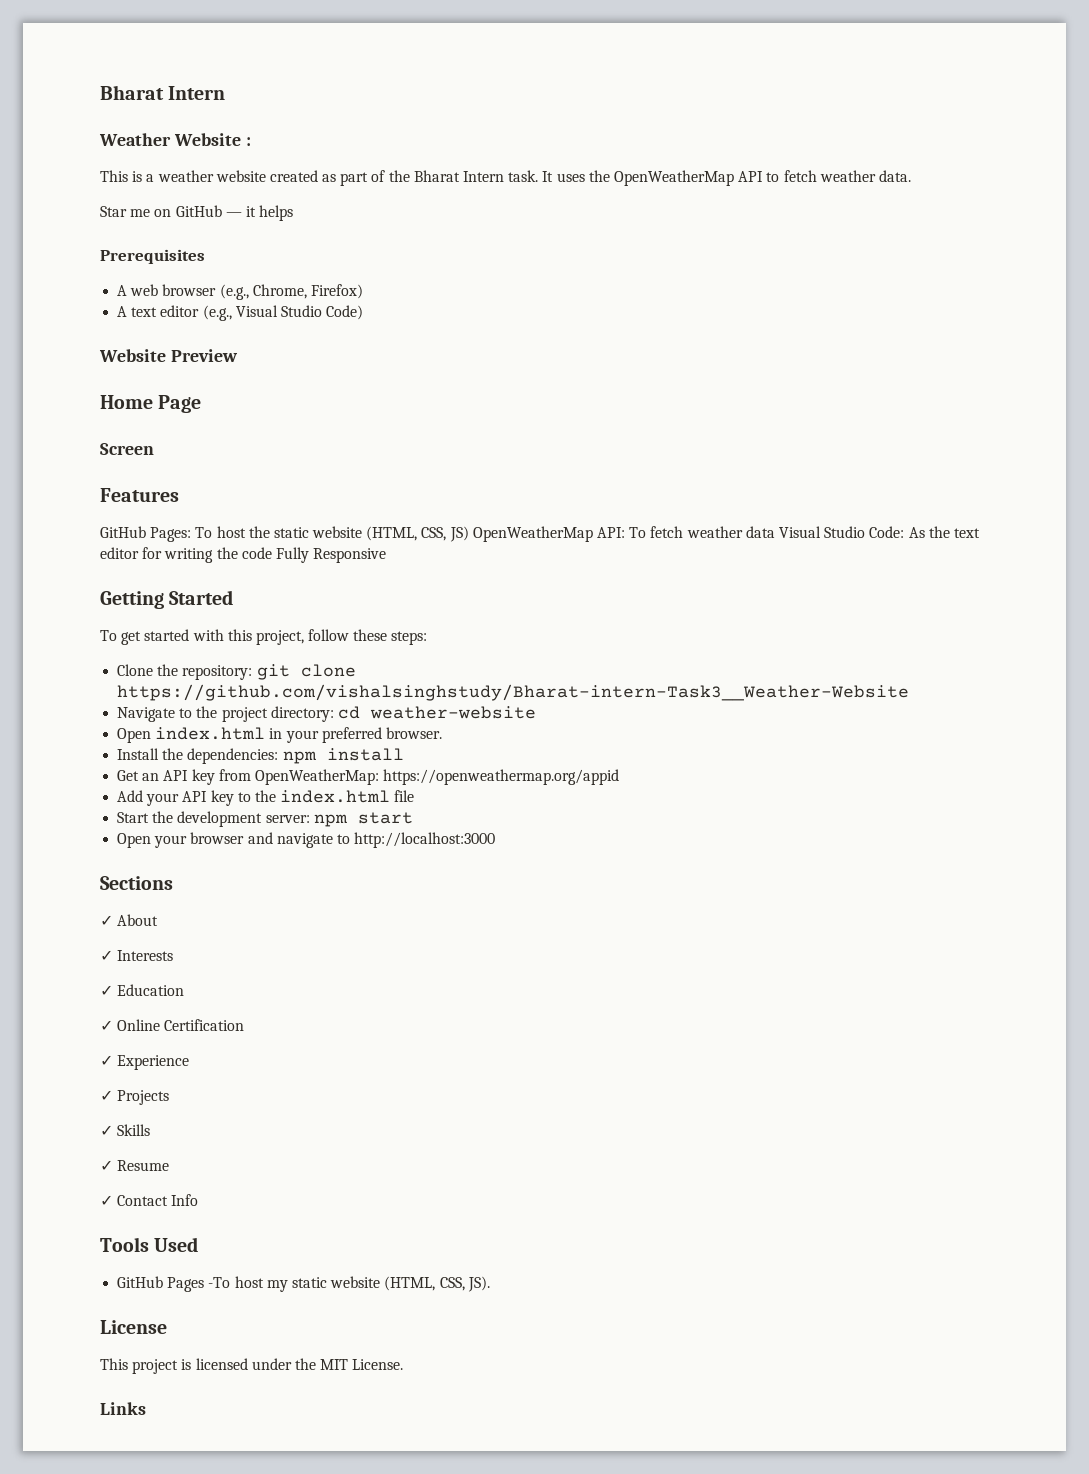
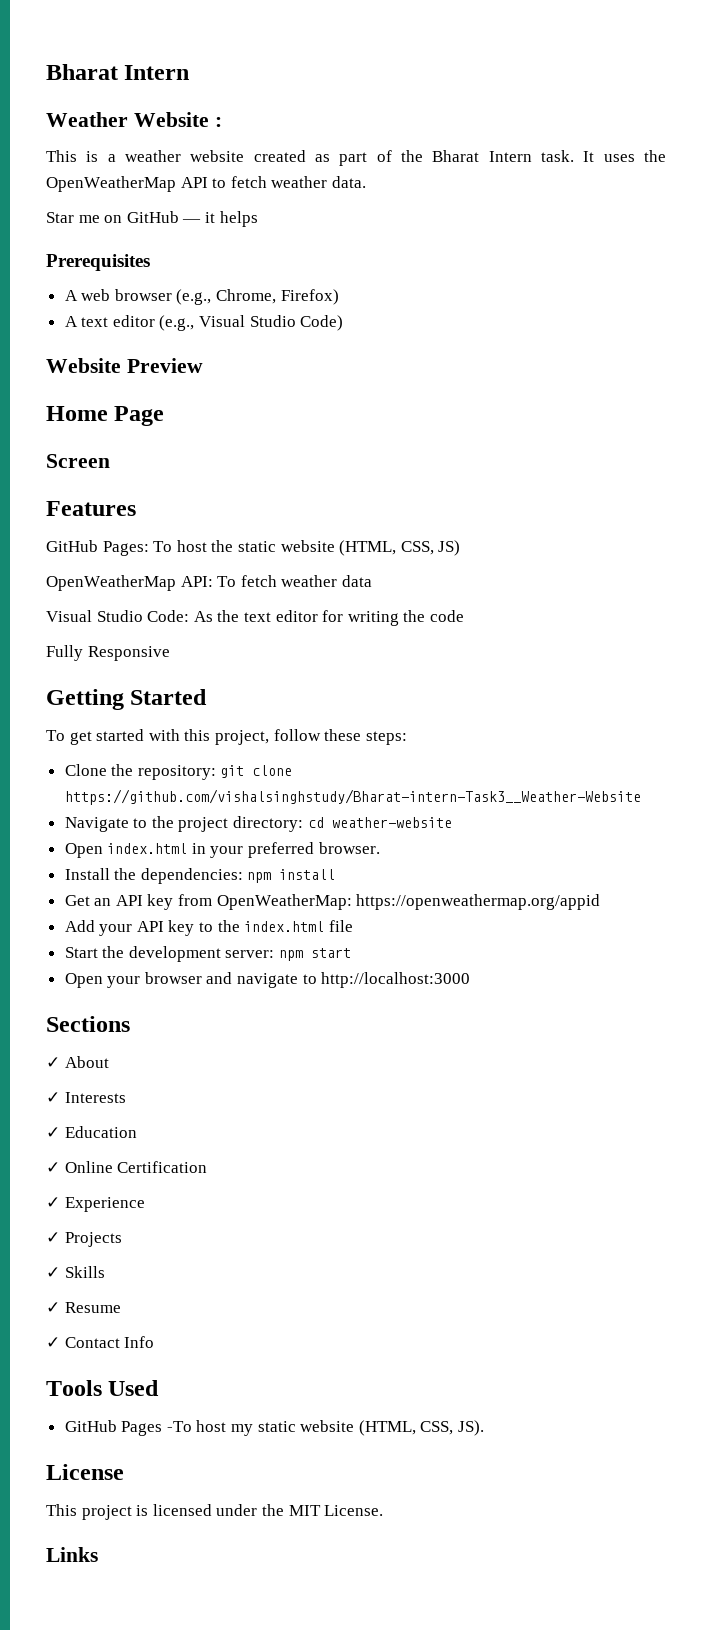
- GitHub Pages: To host the static website (HTML, CSS, JS) OpenWeatherMap API: To fetch weather data Visual Studio Code: As the text editor for writing the code Fully Responsive
+ GitHub Pages: To host the static website (HTML, CSS, JS)
+ OpenWeatherMap API: To fetch weather data
+ Visual Studio Code: As the text editor for writing the code
+ Fully Responsive

